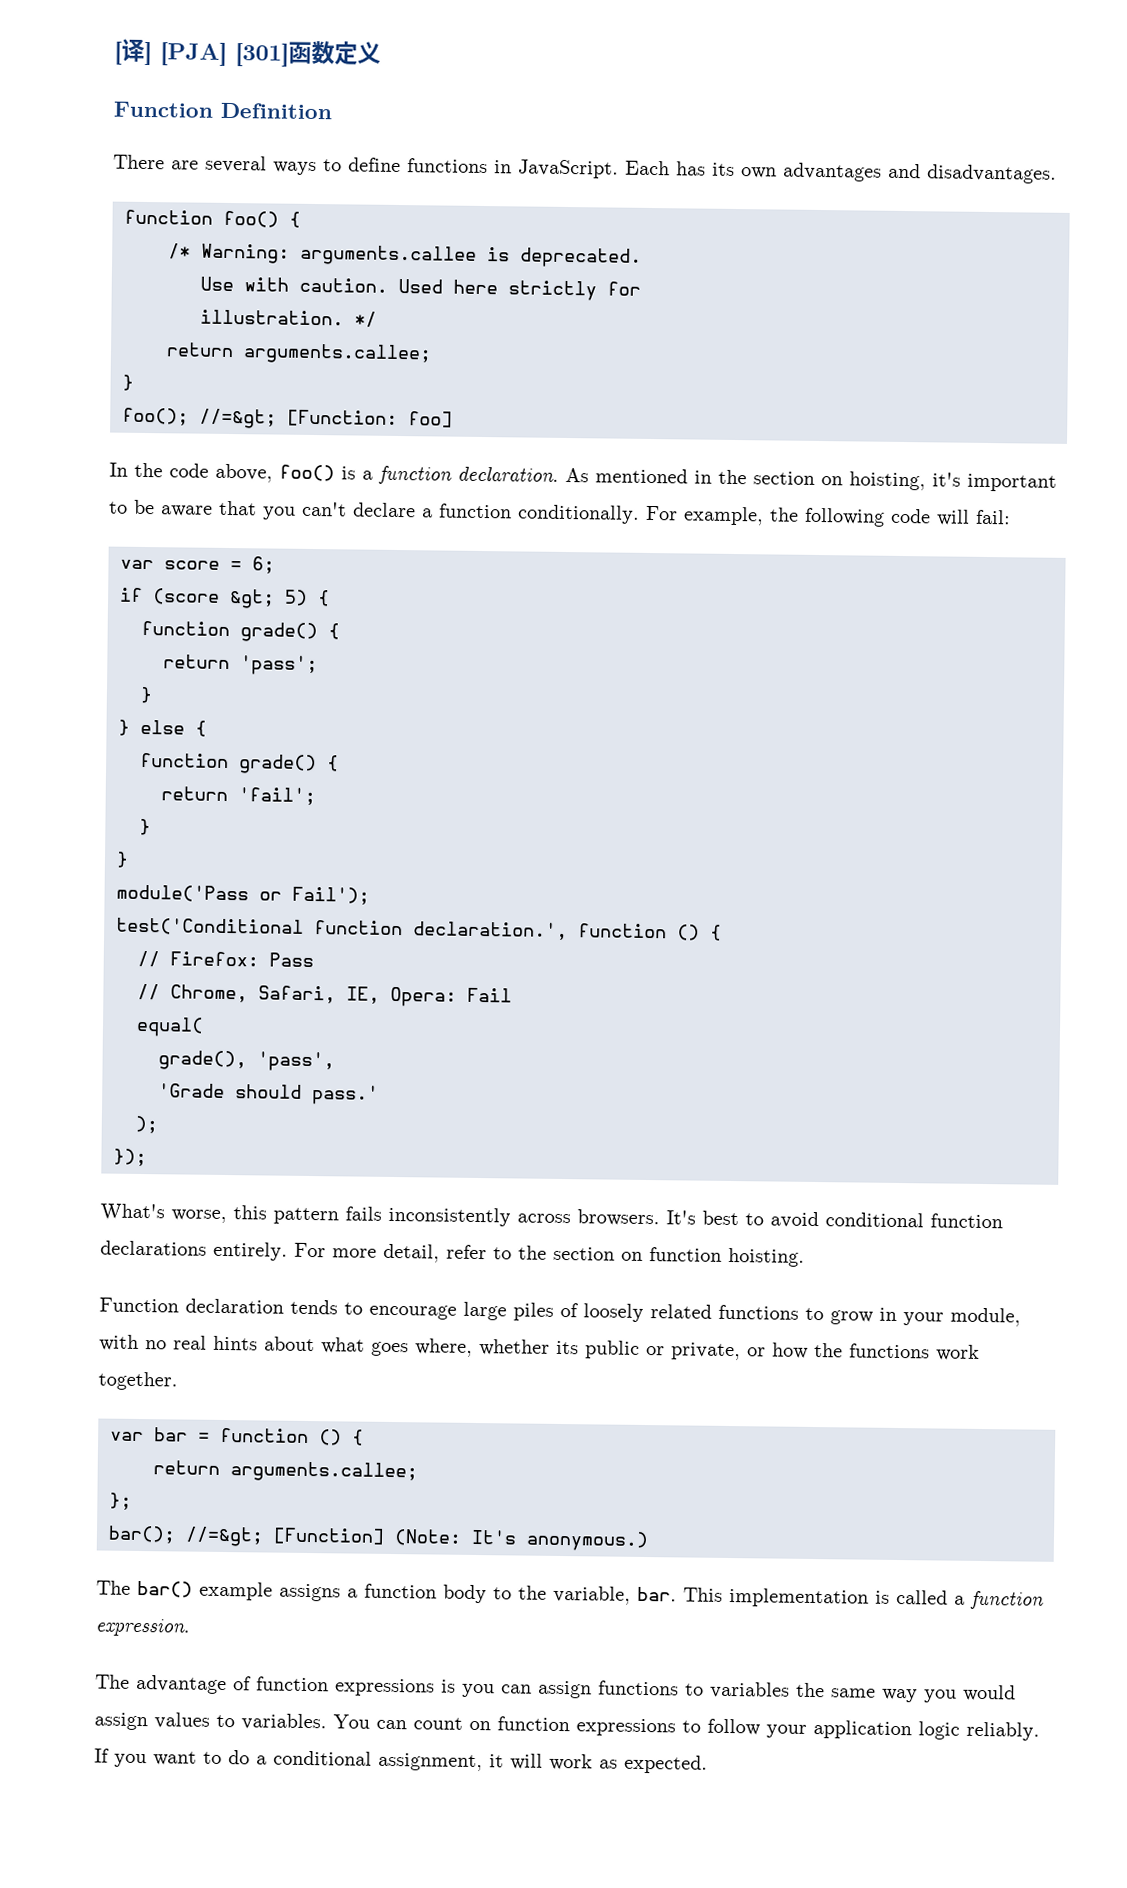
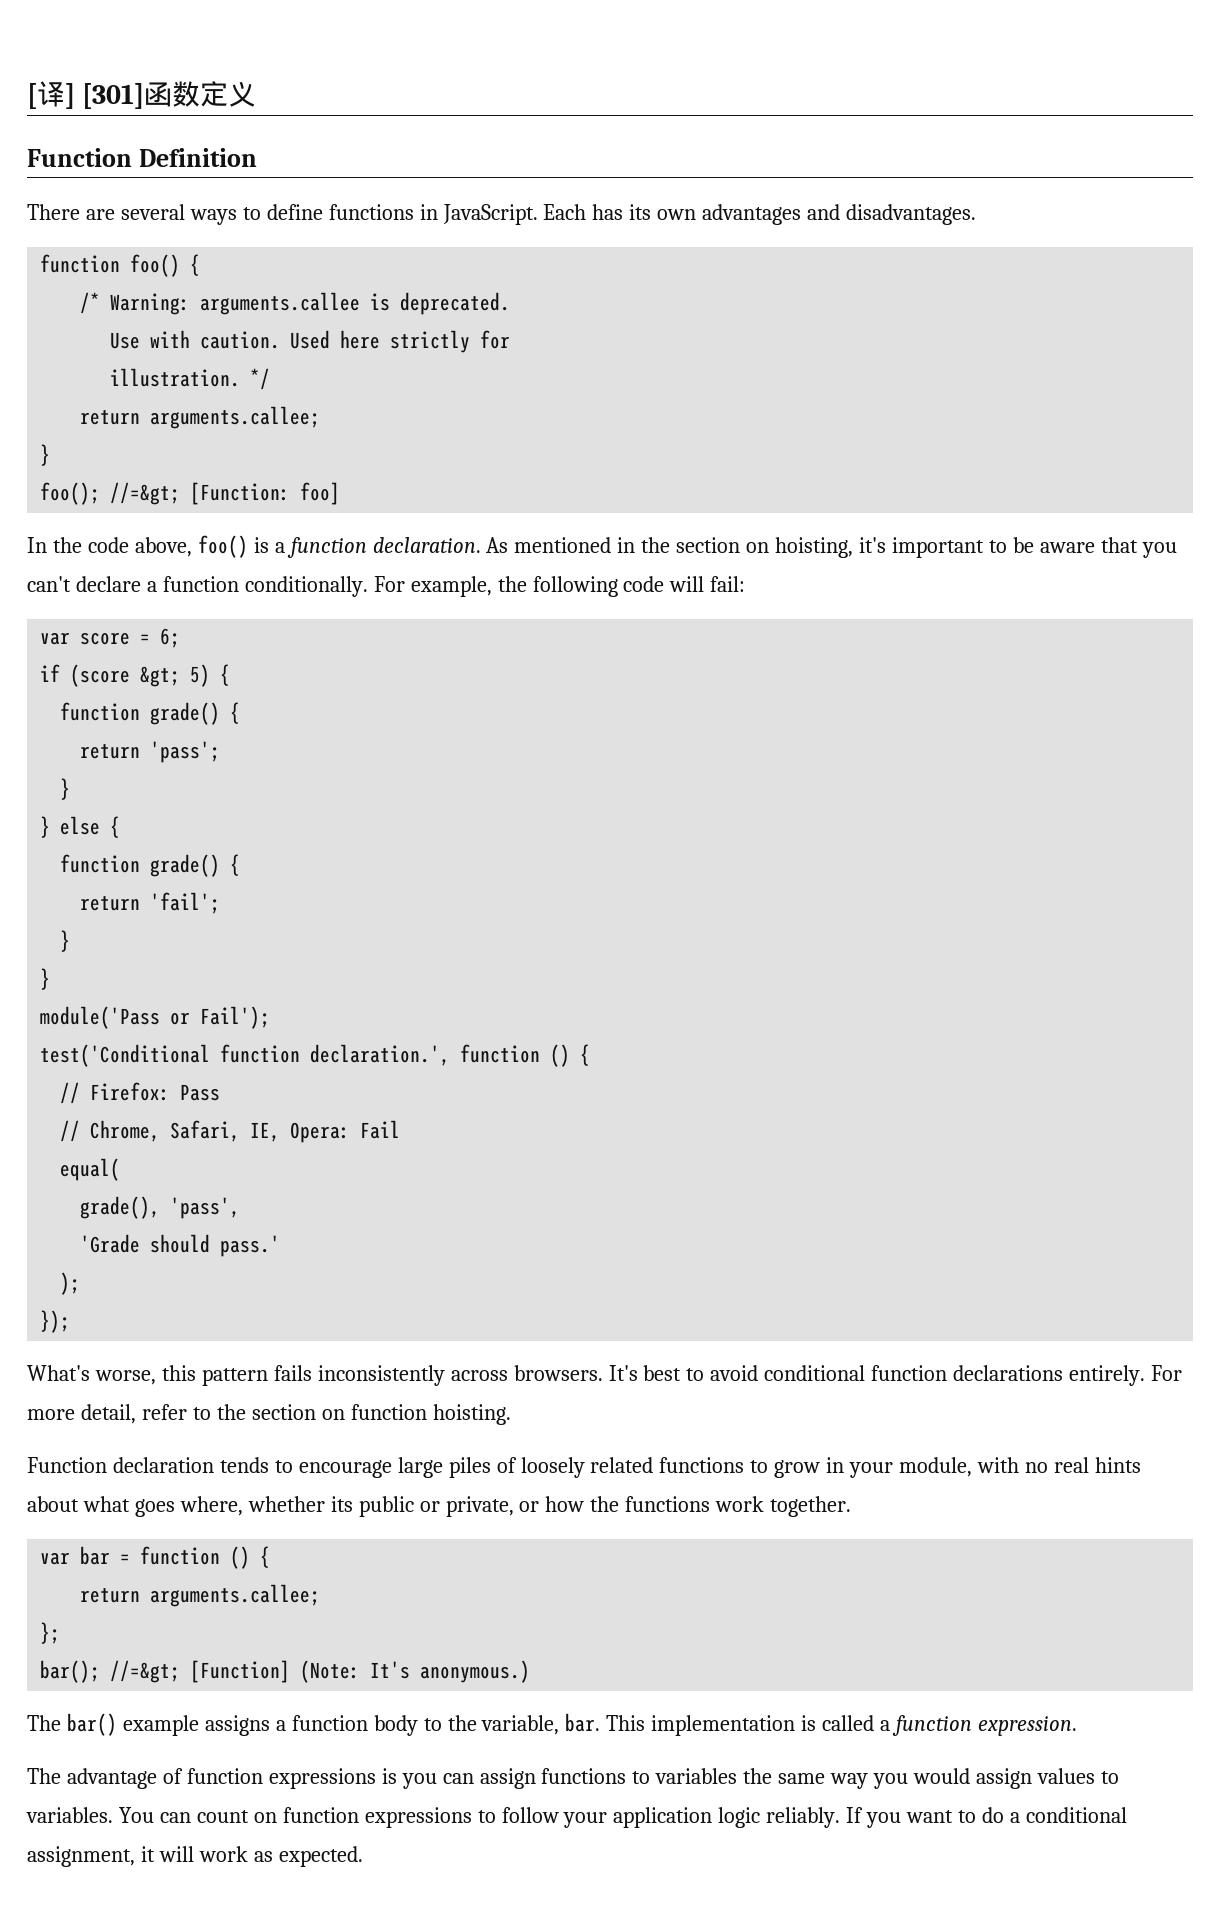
- [译] [PJA] [301]函数定义
+ [译] [301]函数定义

